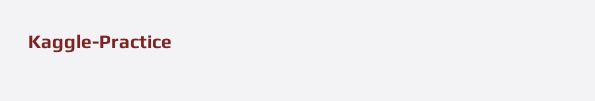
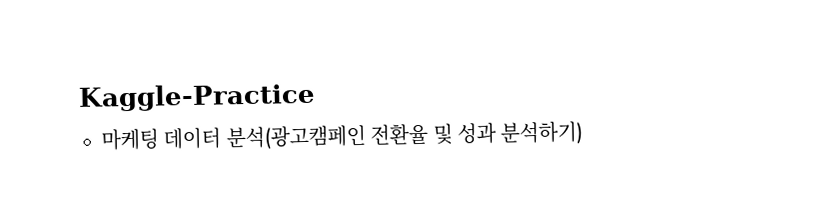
+ 마케팅 데이터 분석(광고캠페인 전환율 및 성과 분석하기)

